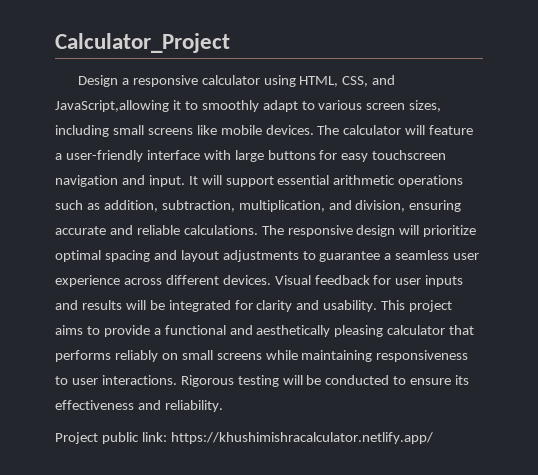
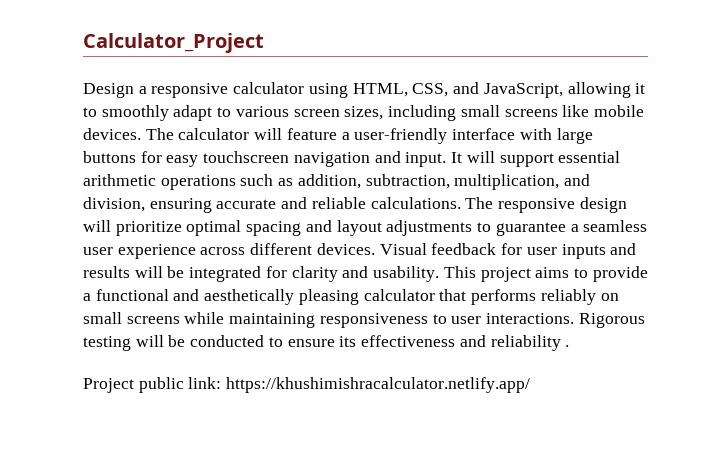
- Design a responsive calculator using HTML, CSS, and JavaScript,allowing it to smoothly adapt to various screen sizes, including small screens like mobile devices.
+ Design a responsive calculator using HTML, CSS, and JavaScript, allowing it to smoothly adapt to various screen sizes, including small screens like mobile devices.
- Rigorous testing will be conducted to ensure its effectiveness and reliability.
+ Rigorous testing will be conducted to ensure its effectiveness and reliability .

